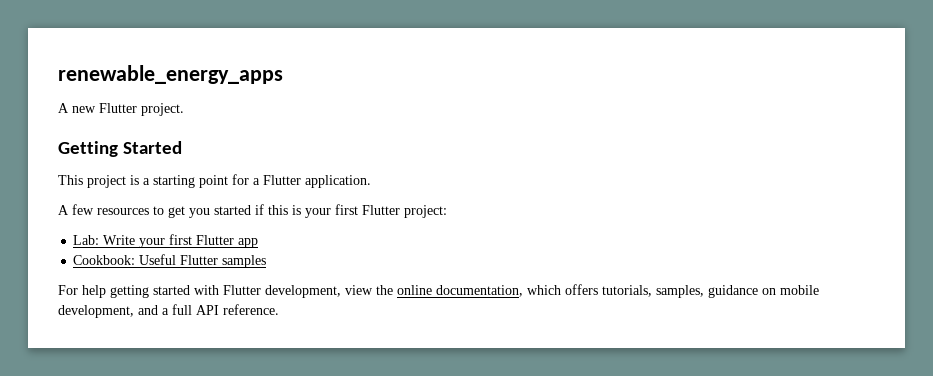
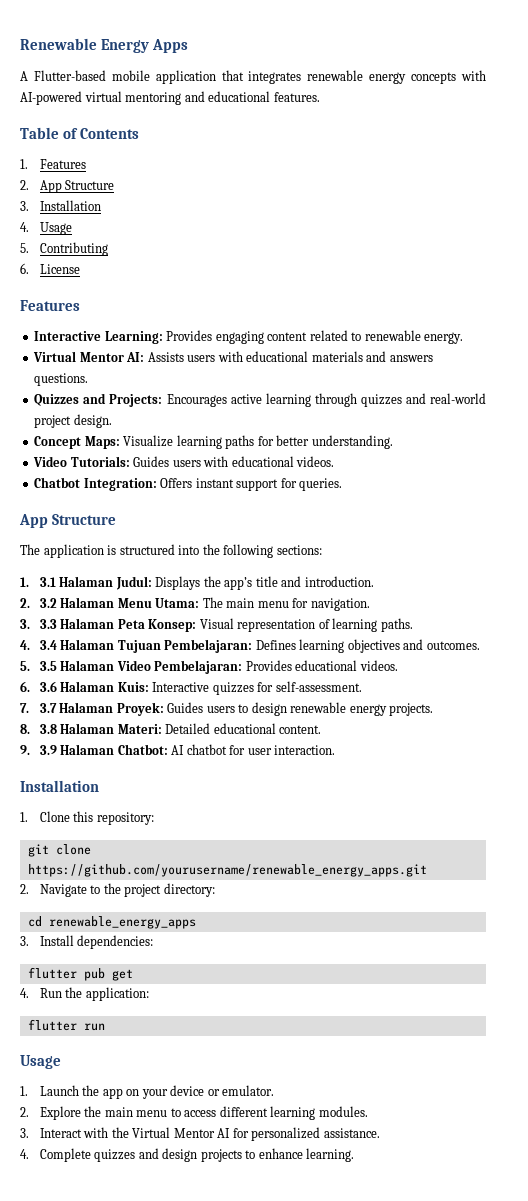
- renewable_energy_apps
- A new Flutter project.
- Getting Started
- This project is a starting point for a Flutter application.
- A few resources to get you started if this is your first Flutter project:
- Lab: Write your first Flutter app
- Cookbook: Useful Flutter samples
- For help getting started with Flutter development, view the online documentation, which offers tutorials, samples, guidance on mobile development, and a full API reference.
+ Renewable Energy Apps
+ A Flutter-based mobile application that integrates renewable energy concepts with AI-powered virtual mentoring and educational features.
+ Table of Contents
+ 1. Features
+ 2. App Structure
+ 3. Installation
+ 4. Usage
+ 5. Contributing
+ 6. License
+ Features
+ Interactive Learning: Provides engaging content related to renewable energy.
+ Virtual Mentor AI: Assists users with educational materials and answers questions.
+ Quizzes and Projects: Encourages active learning through quizzes and real-world project design.
+ Concept Maps: Visualize learning paths for better understanding.
+ Video Tutorials: Guides users with educational videos.
+ Chatbot Integration: Offers instant support for queries.
+ App Structure
+ The application is structured into the following sections:
+ 1. 3.1 Halaman Judul: Displays the app’s title and introduction.
+ 2. 3.2 Halaman Menu Utama: The main menu for navigation.
+ 3. 3.3 Halaman Peta Konsep: Visual representation of learning paths.
+ 4. 3.4 Halaman Tujuan Pembelajaran: Defines learning objectives and outcomes.
+ 5. 3.5 Halaman Video Pembelajaran: Provides educational videos.
+ 6. 3.6 Halaman Kuis: Interactive quizzes for self-assessment.
+ 7. 3.7 Halaman Proyek: Guides users to design renewable energy projects.
+ 8. 3.8 Halaman Materi: Detailed educational content.
+ 9. 3.9 Halaman Chatbot: AI chatbot for user interaction.
+ Installation
+ 1. Clone this repository:
+ git clone https://github.com/yourusername/renewable_energy_apps.git
+ 2. Navigate to the project directory:
+ cd renewable_energy_apps
+ 3. Install dependencies:
+ flutter pub get
+ 4. Run the application:
+ flutter run
+ Usage
+ 1. Launch the app on your device or emulator.
+ 2. Explore the main menu to access different learning modules.
+ 3. Interact with the Virtual Mentor AI for personalized assistance.
+ 4. Complete quizzes and design projects to enhance learning.

